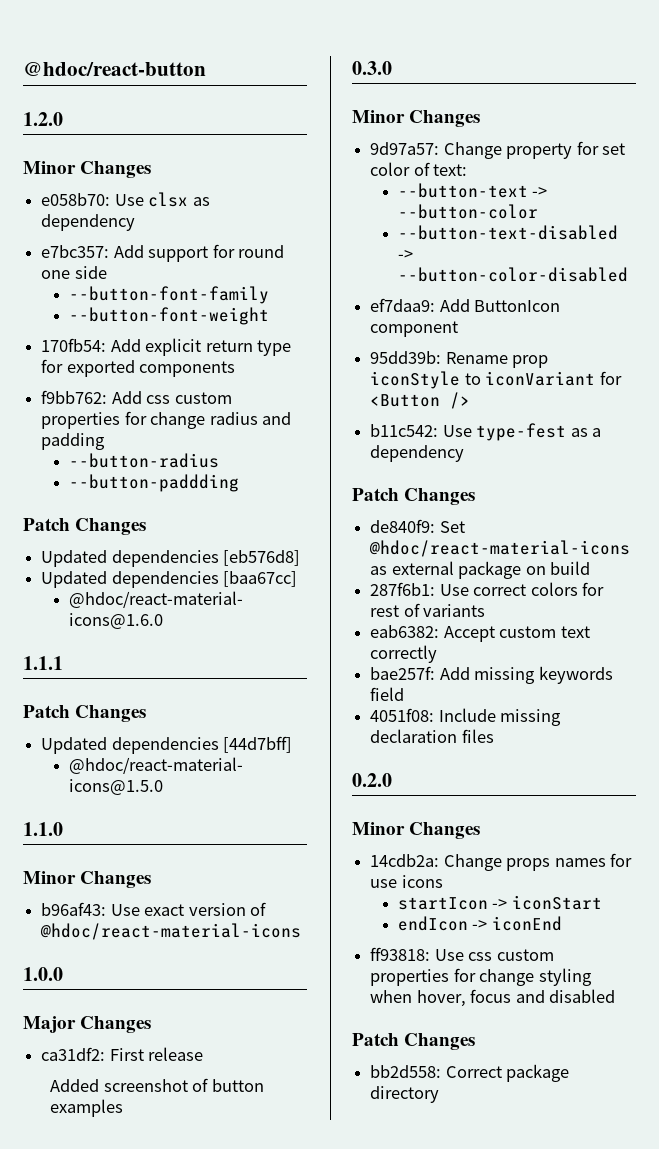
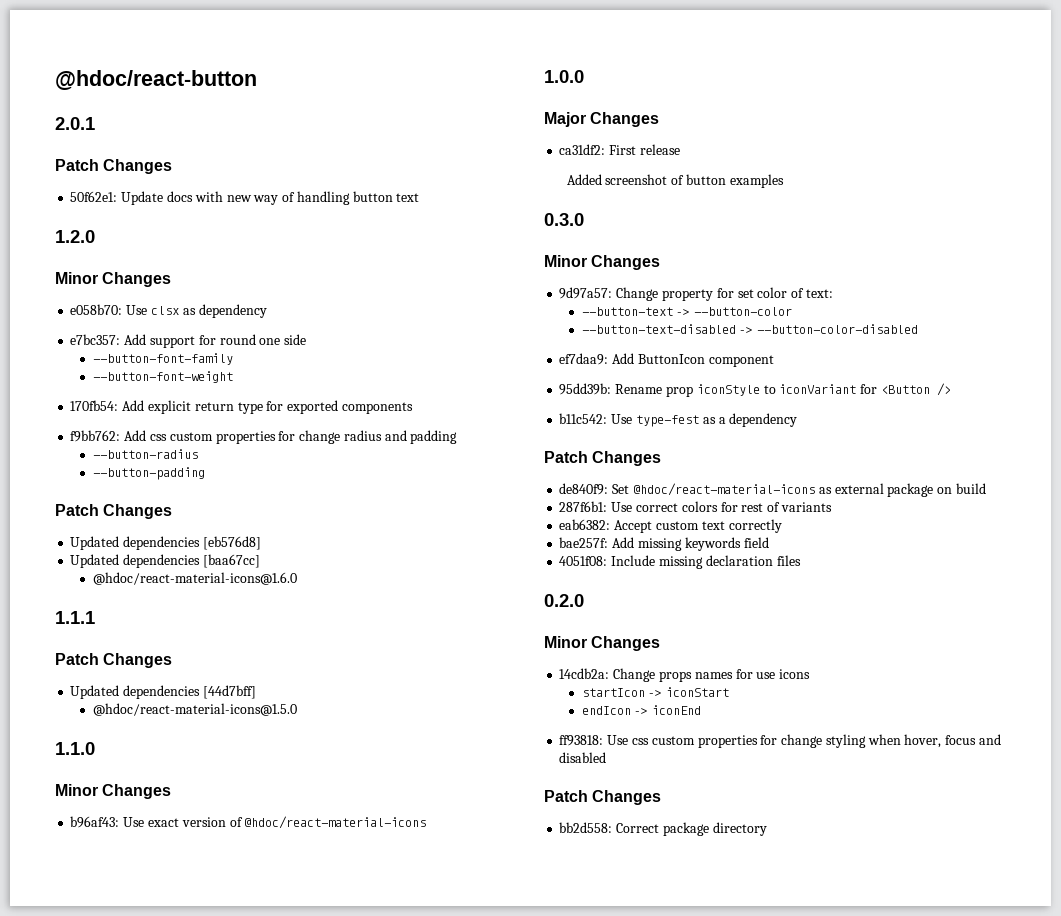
+ 2.0.1
+ Patch Changes
+ 50f62e1: Update docs with new way of handling button text
- --button-paddding
+ --button-padding

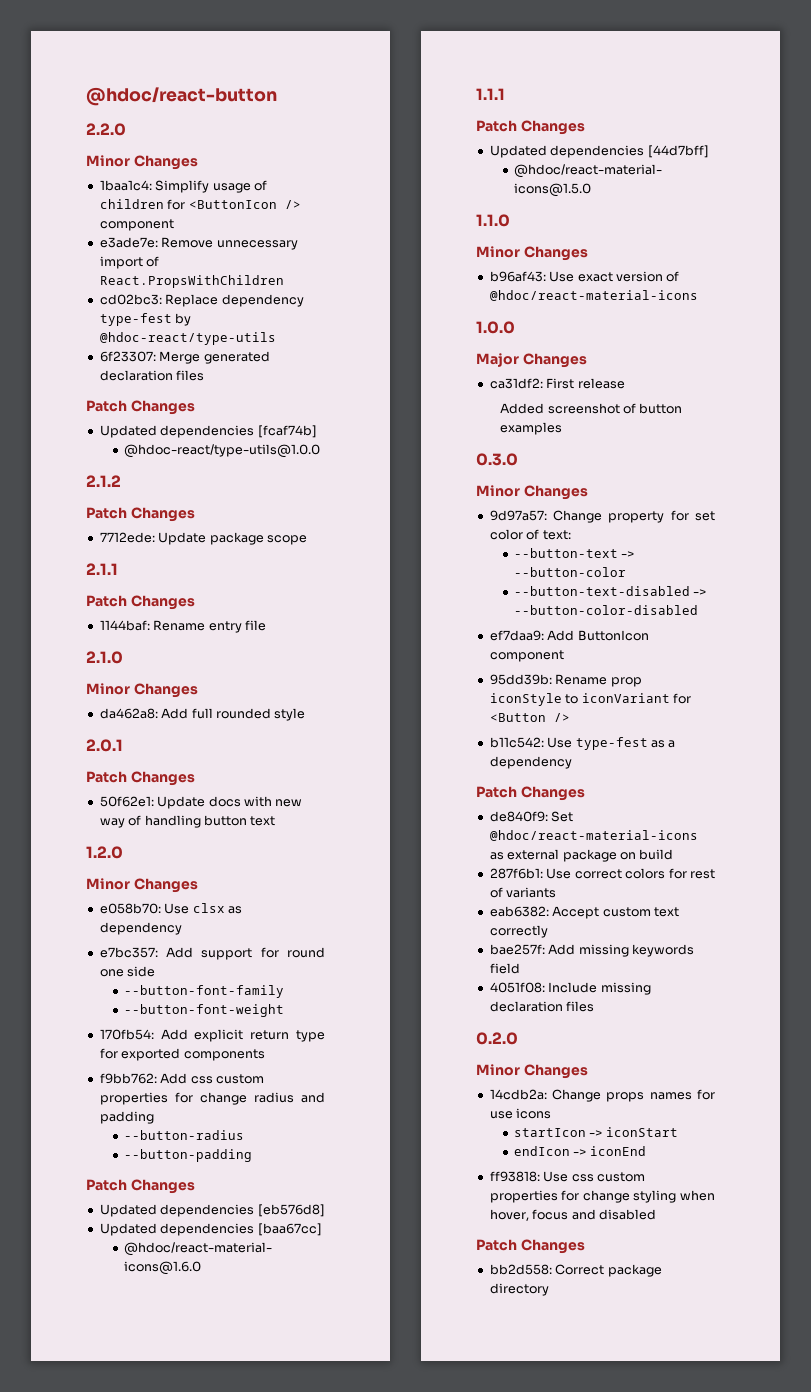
+ 2.2.0
+ Minor Changes
+ 1baa1c4: Simplify usage of children for <ButtonIcon /> component
+ e3ade7e: Remove unnecessary import of React.PropsWithChildren
+ cd02bc3: Replace dependency type-fest by @hdoc-react/type-utils
+ 6f23307: Merge generated declaration files
+ Patch Changes
+ Updated dependencies [fcaf74b]
+ @hdoc-react/type-utils@1.0.0
+ 2.1.2
+ Patch Changes
+ 7712ede: Update package scope
+ 2.1.1
+ Patch Changes
+ 1144baf: Rename entry file
+ 2.1.0
+ Minor Changes
+ da462a8: Add full rounded style

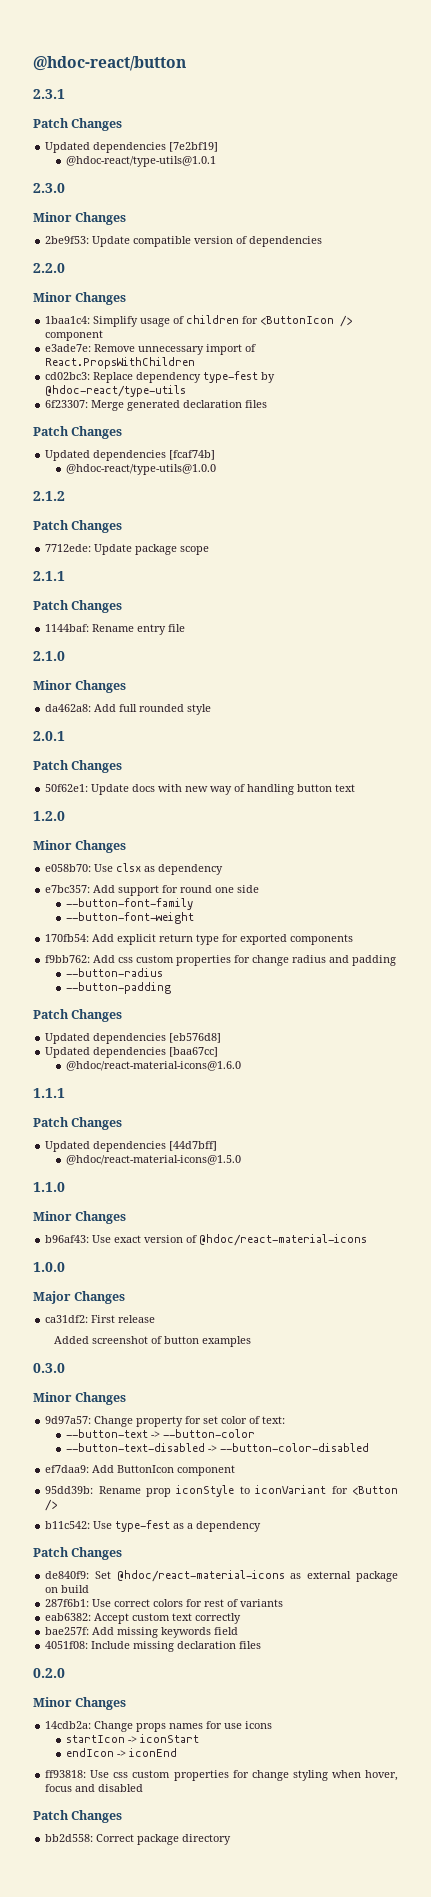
- @hdoc/react-button
+ @hdoc-react/button
+ 2.3.1
+ Patch Changes
+ Updated dependencies [7e2bf19]
+ @hdoc-react/type-utils@1.0.1
+ 2.3.0
+ Minor Changes
+ 2be9f53: Update compatible version of dependencies

